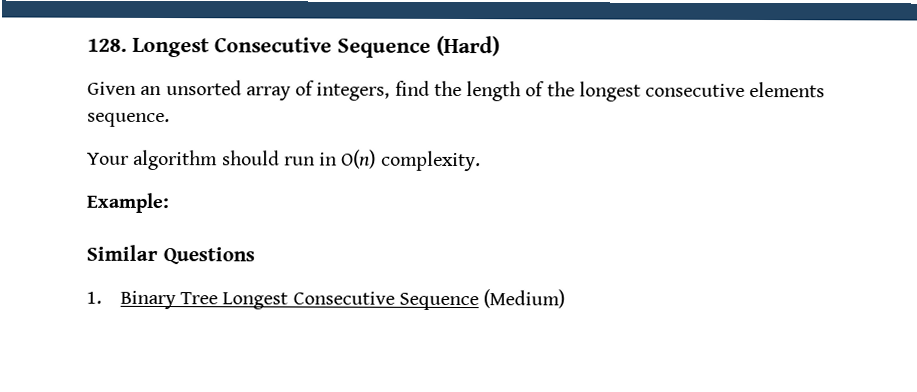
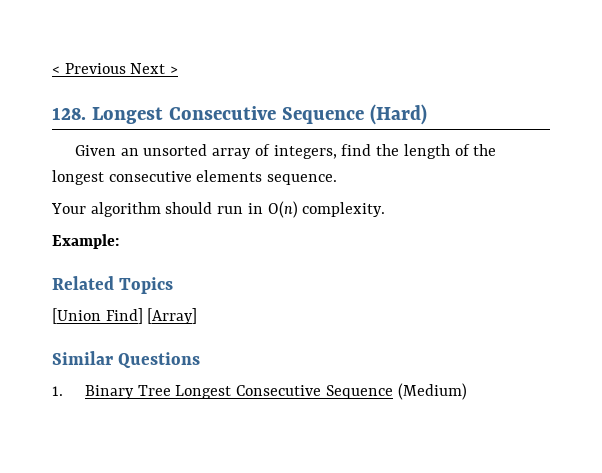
+ < Previous Next >
+ Related Topics
+ [Union Find] [Array]

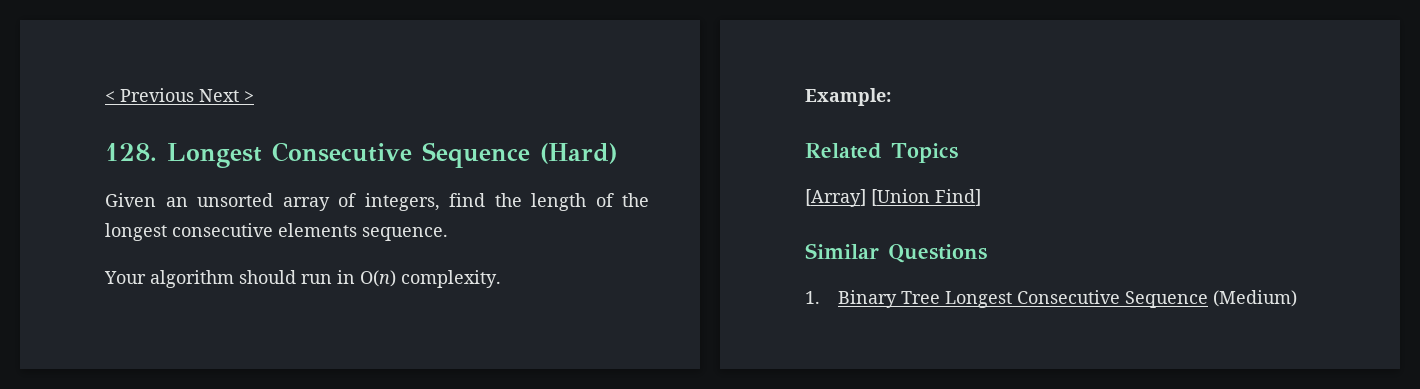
- [Union Find] [Array]
+ [Array] [Union Find]

